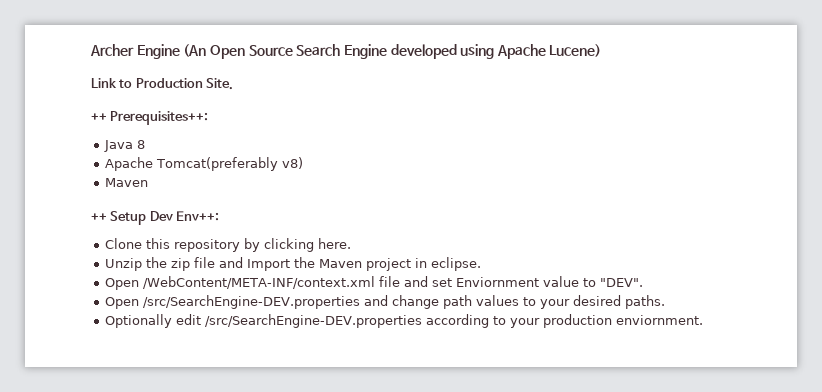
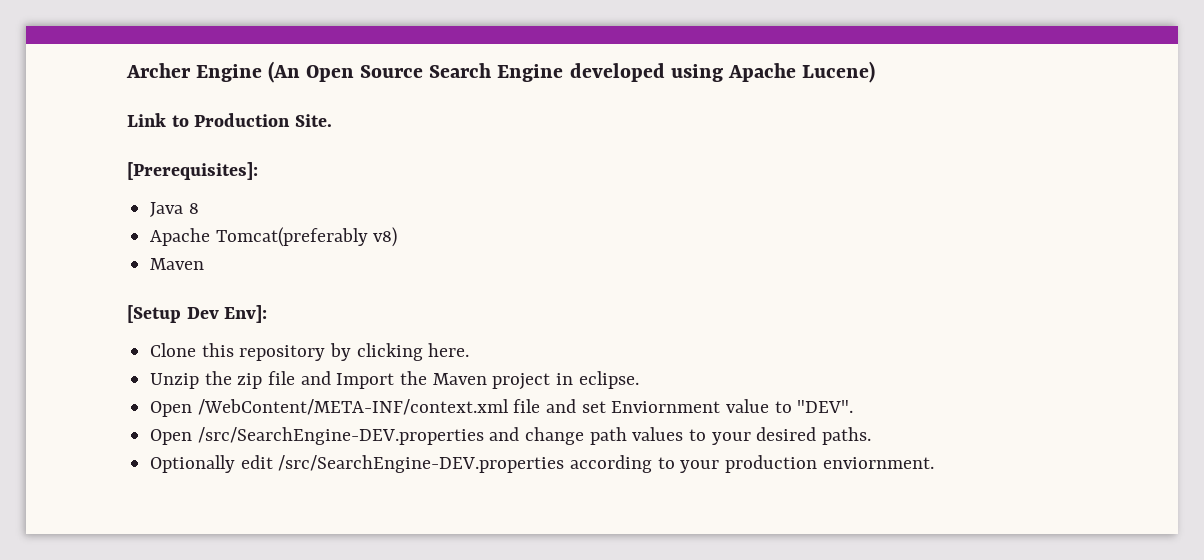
- ++ Prerequisites++:
+ [Prerequisites]:
- ++ Setup Dev Env++:
+ [Setup Dev Env]:

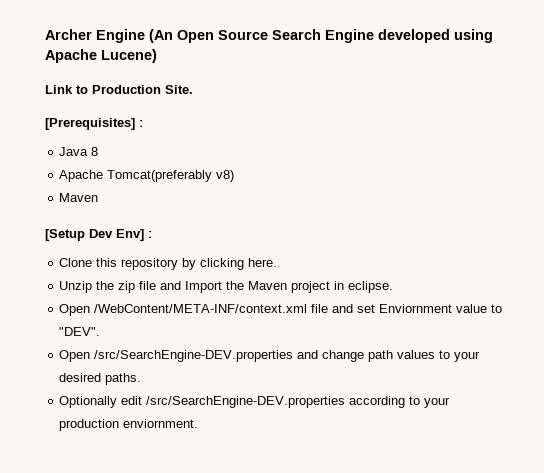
- [Prerequisites]:
+ [Prerequisites] :
- [Setup Dev Env]:
+ [Setup Dev Env] :

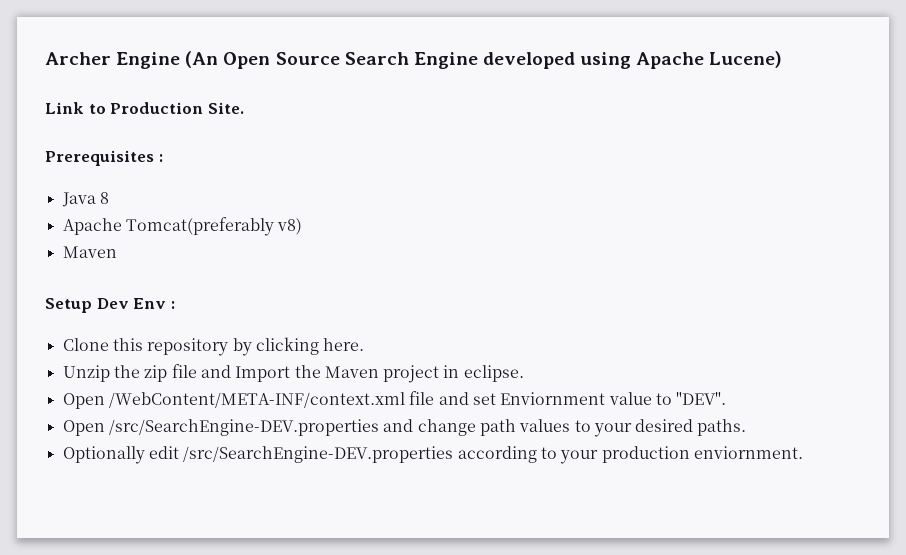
- [Prerequisites] :
+ Prerequisites :
- [Setup Dev Env] :
+ Setup Dev Env :

